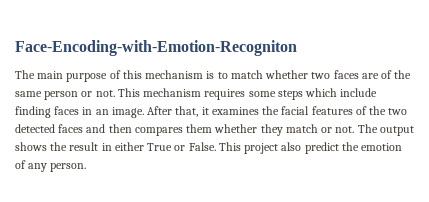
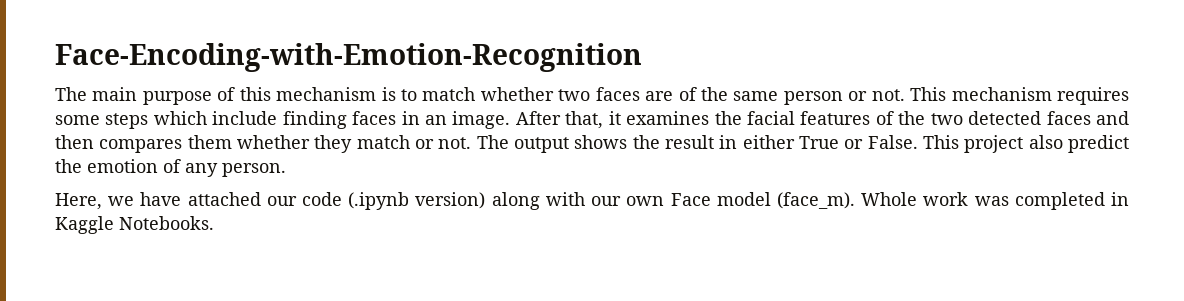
- Face-Encoding-with-Emotion-Recogniton
+ Face-Encoding-with-Emotion-Recognition
+ Here, we have attached our code (.ipynb version) along with our own Face model (face_m). Whole work was completed in Kaggle Notebooks.

